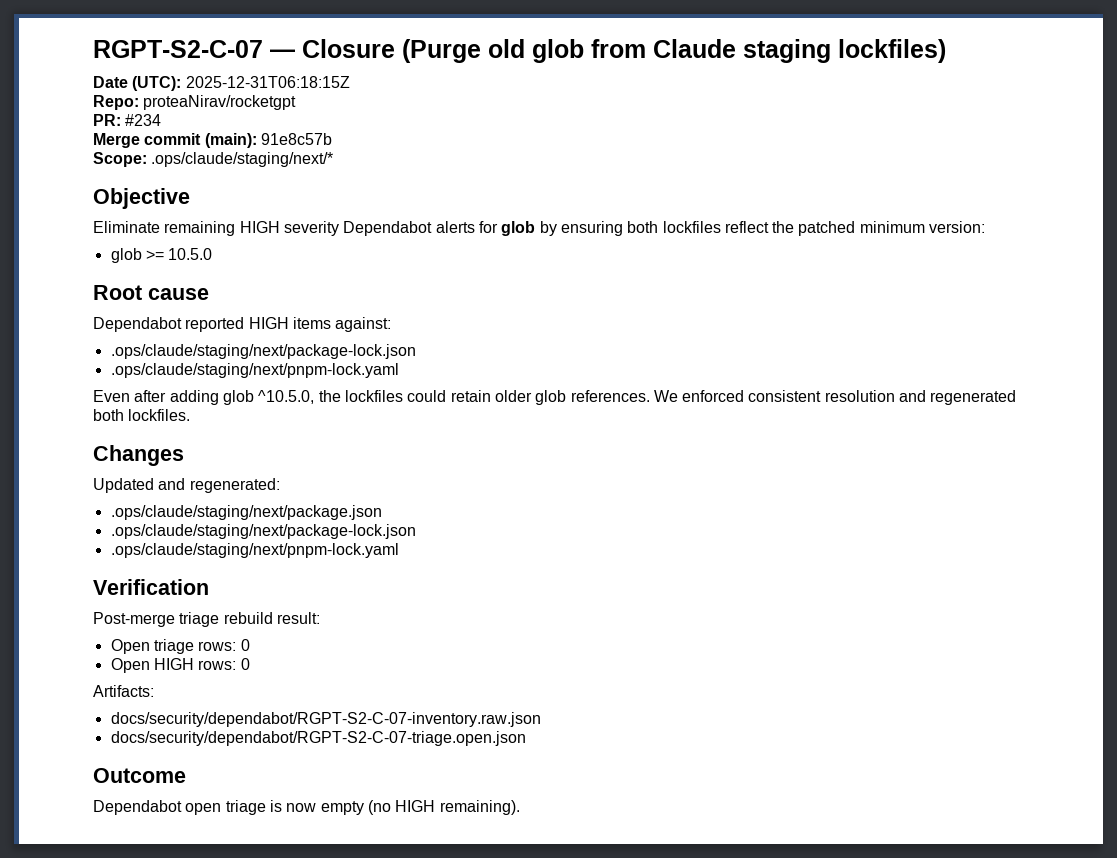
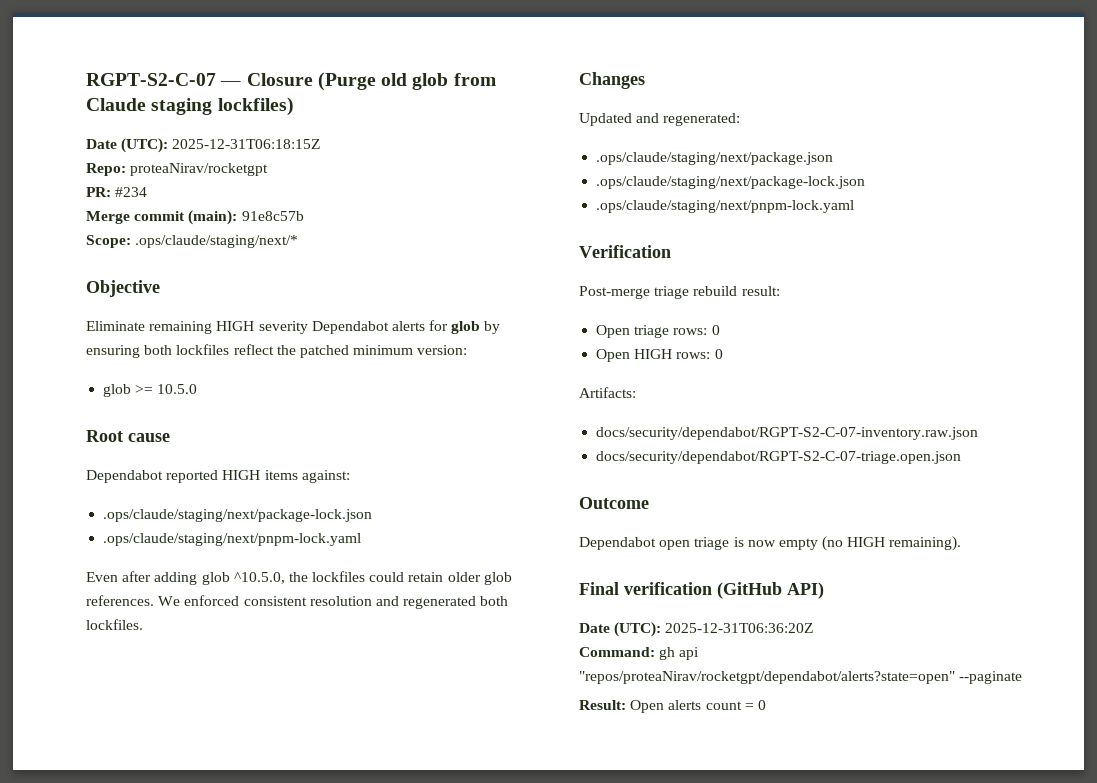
+ Final verification (GitHub API)
+ Date (UTC): 2025-12-31T06:36:20Z
+ Command: gh api "repos/proteaNirav/rocketgpt/dependabot/alerts?state=open" --paginate
+ Result: Open alerts count = 0

